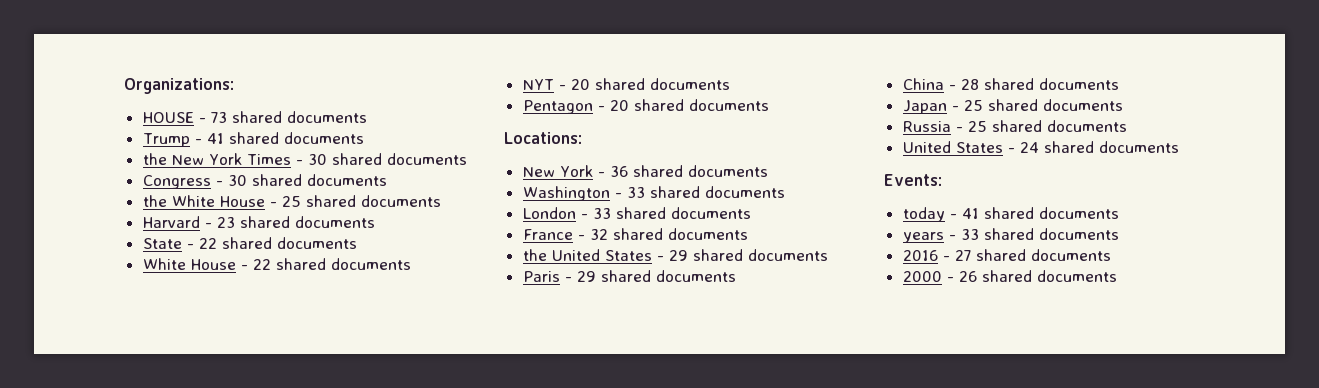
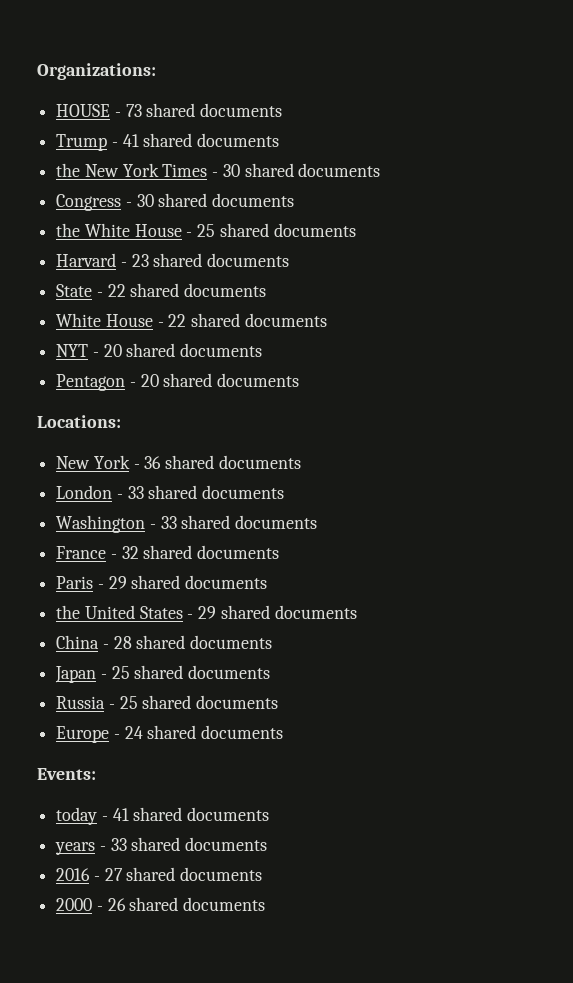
+ London - 33 shared documents
  Washington - 33 shared documents
- London - 33 shared documents
+ Paris - 29 shared documents
  the United States - 29 shared documents
- Paris - 29 shared documents
- United States - 24 shared documents
+ Europe - 24 shared documents

